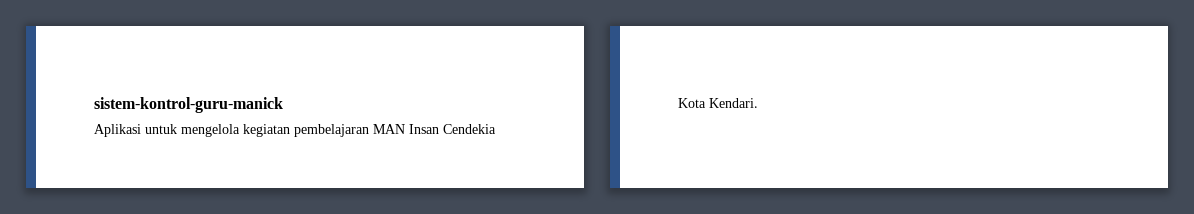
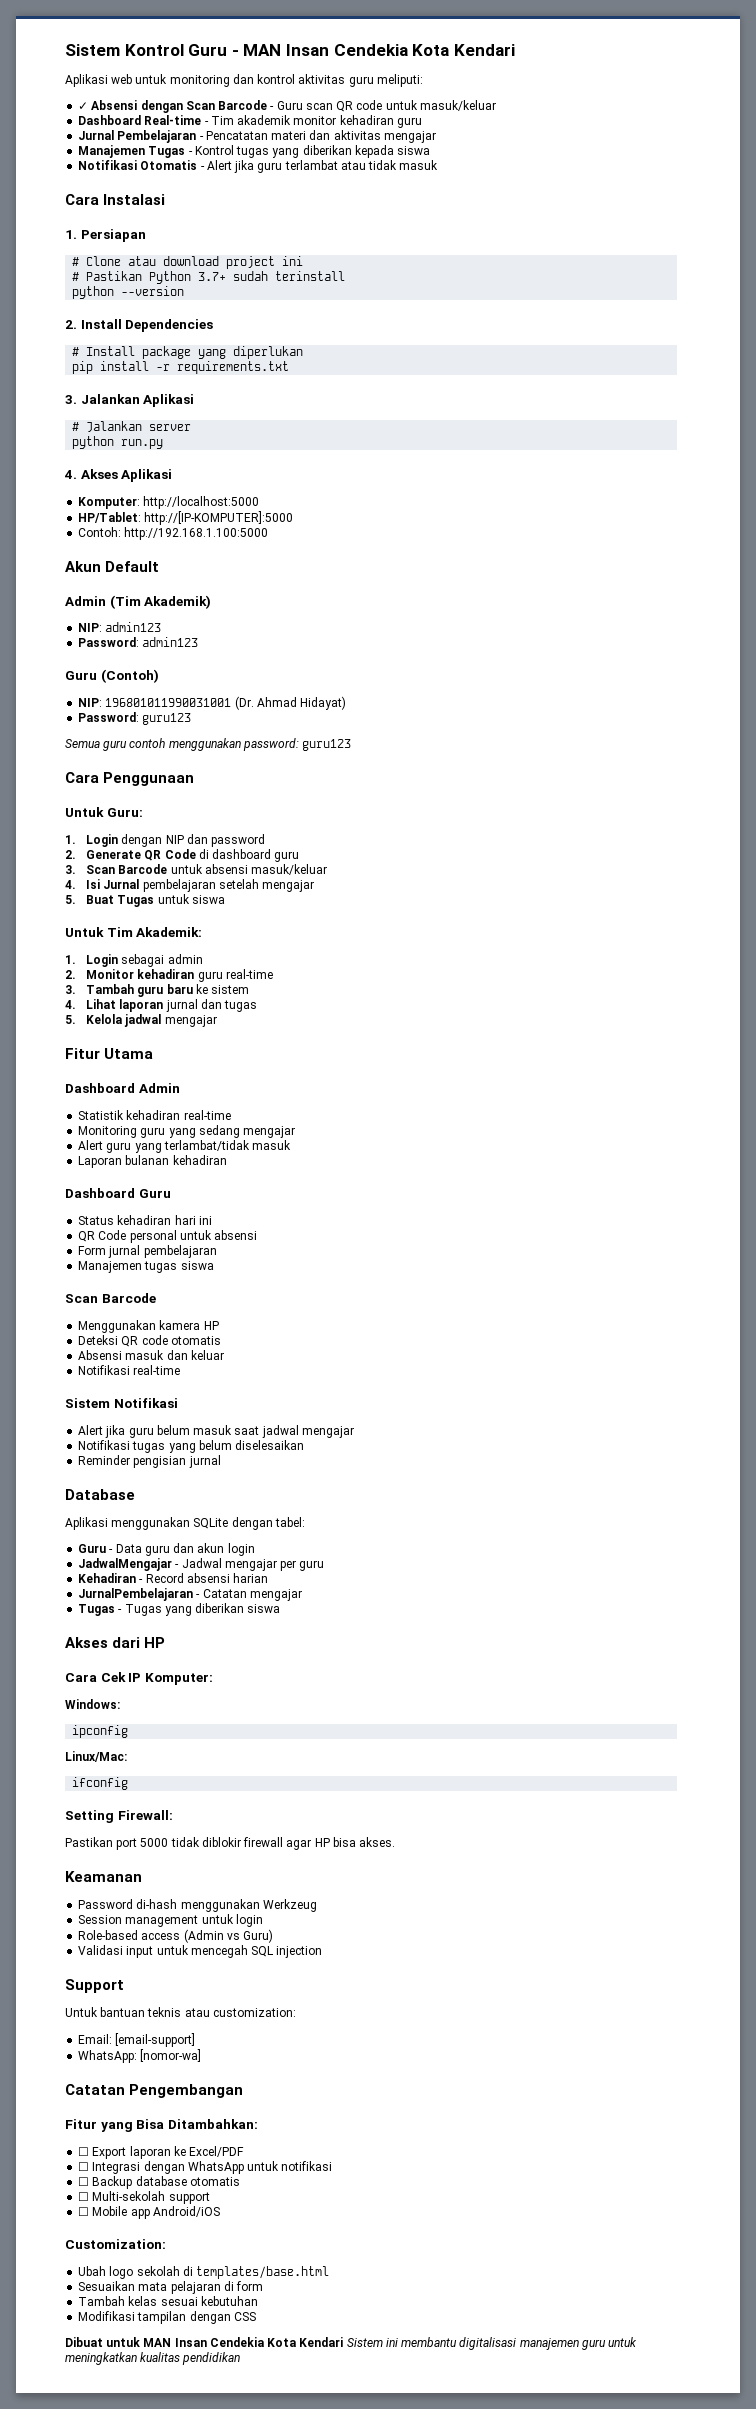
- sistem-kontrol-guru-manick
- Aplikasi untuk mengelola kegiatan pembelajaran MAN Insan Cendekia Kota Kendari.
+ Sistem Kontrol Guru - MAN Insan Cendekia Kota Kendari
+ Aplikasi web untuk monitoring dan kontrol aktivitas guru meliputi:
+ ✓ Absensi dengan Scan Barcode - Guru scan QR code untuk masuk/keluar
+ Dashboard Real-time - Tim akademik monitor kehadiran guru
+ Jurnal Pembelajaran - Pencatatan materi dan aktivitas mengajar
+ Manajemen Tugas - Kontrol tugas yang diberikan kepada siswa
+ Notifikasi Otomatis - Alert jika guru terlambat atau tidak masuk
+ Cara Instalasi
+ 1. Persiapan
+ # Clone atau download project ini
+ # Pastikan Python 3.7+ sudah terinstall
+ python --version
+ 2. Install Dependencies
+ # Install package yang diperlukan
+ pip install -r requirements.txt
+ 3. Jalankan Aplikasi
+ # Jalankan server
+ python run.py
+ 4. Akses Aplikasi
+ Komputer: http://localhost:5000
+ HP/Tablet: http://[IP-KOMPUTER]:5000
+ Contoh: http://192.168.1.100:5000
+ Akun Default
+ Admin (Tim Akademik)
+ NIP: admin123
+ Password: admin123
+ Guru (Contoh)
+ NIP: 196801011990031001 (Dr. Ahmad Hidayat)
+ Password: guru123
+ Semua guru contoh menggunakan password: guru123
+ Cara Penggunaan
+ Untuk Guru:
+ 1. Login dengan NIP dan password
+ 2. Generate QR Code di dashboard guru
+ 3. Scan Barcode untuk absensi masuk/keluar
+ 4. Isi Jurnal pembelajaran setelah mengajar
+ 5. Buat Tugas untuk siswa
+ Untuk Tim Akademik:
+ 1. Login sebagai admin
+ 2. Monitor kehadiran guru real-time
+ 3. Tambah guru baru ke sistem
+ 4. Lihat laporan jurnal dan tugas
+ 5. Kelola jadwal mengajar
+ Fitur Utama
+ Dashboard Admin
+ Statistik kehadiran real-time
+ Monitoring guru yang sedang mengajar
+ Alert guru yang terlambat/tidak masuk
+ Laporan bulanan kehadiran
+ Dashboard Guru
+ Status kehadiran hari ini
+ QR Code personal untuk absensi
+ Form jurnal pembelajaran
+ Manajemen tugas siswa
+ Scan Barcode
+ Menggunakan kamera HP
+ Deteksi QR code otomatis
+ Absensi masuk dan keluar
+ Notifikasi real-time
+ Sistem Notifikasi
+ Alert jika guru belum masuk saat jadwal mengajar
+ Notifikasi tugas yang belum diselesaikan
+ Reminder pengisian jurnal
+ Database
+ Aplikasi menggunakan SQLite dengan tabel:
+ Guru - Data guru dan akun login
+ JadwalMengajar - Jadwal mengajar per guru
+ Kehadiran - Record absensi harian
+ JurnalPembelajaran - Catatan mengajar
+ Tugas - Tugas yang diberikan siswa
+ Akses dari HP
+ Cara Cek IP Komputer:
+ Windows:
+ ipconfig
+ Linux/Mac:
+ ifconfig
+ Setting Firewall:
+ Pastikan port 5000 tidak diblokir firewall agar HP bisa akses.
+ Keamanan
+ Password di-hash menggunakan Werkzeug
+ Session management untuk login
+ Role-based access (Admin vs Guru)
+ Validasi input untuk mencegah SQL injection
+ Support
+ Untuk bantuan teknis atau customization:
+ Email: [email-support]
+ WhatsApp: [nomor-wa]
+ Catatan Pengembangan
+ Fitur yang Bisa Ditambahkan:
+ ☐ Export laporan ke Excel/PDF
+ ☐ Integrasi dengan WhatsApp untuk notifikasi
+ ☐ Backup database otomatis
+ ☐ Multi-sekolah support
+ ☐ Mobile app Android/iOS
+ Customization:
+ Ubah logo sekolah di templates/base.html
+ Sesuaikan mata pelajaran di form
+ Tambah kelas sesuai kebutuhan
+ Modifikasi tampilan dengan CSS
+ Dibuat untuk MAN Insan Cendekia Kota Kendari Sistem ini membantu digitalisasi manajemen guru untuk meningkatkan kualitas pendidikan

